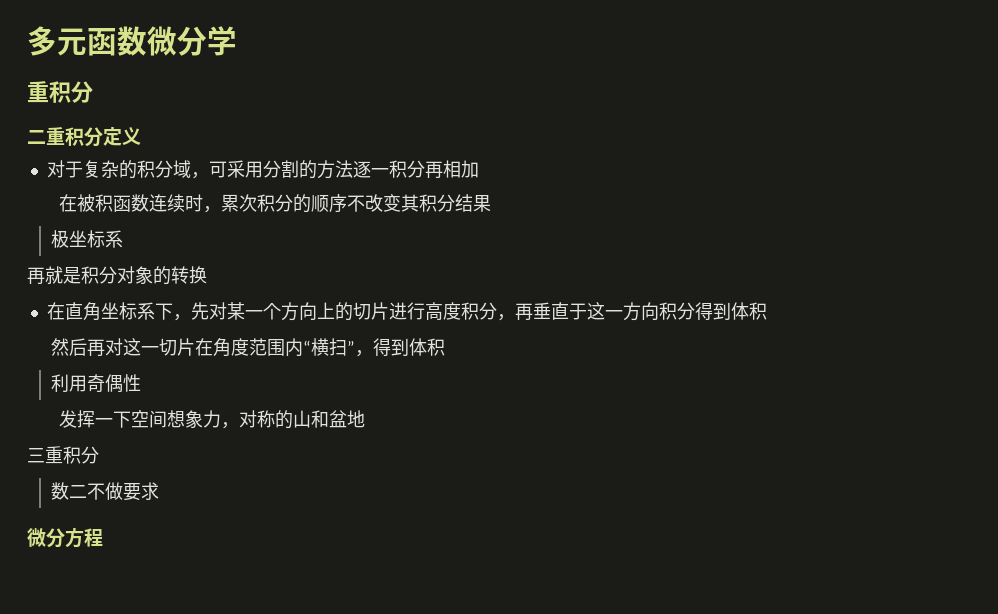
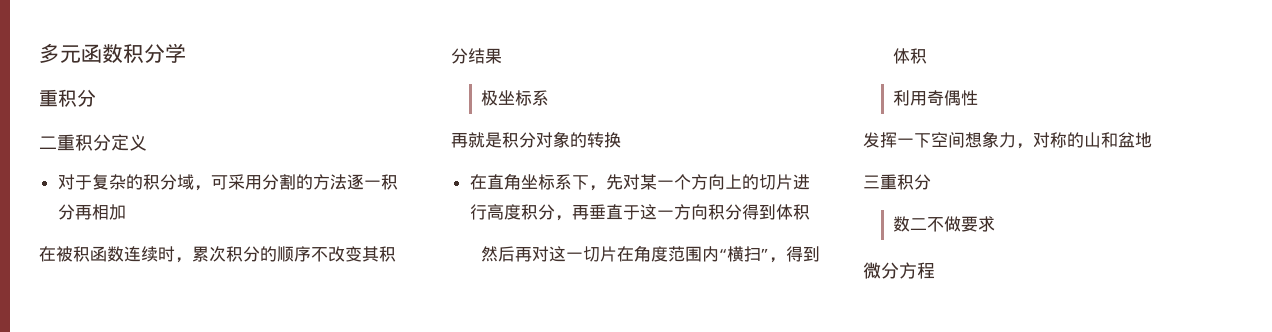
- 多元函数微分学
+ 多元函数积分学

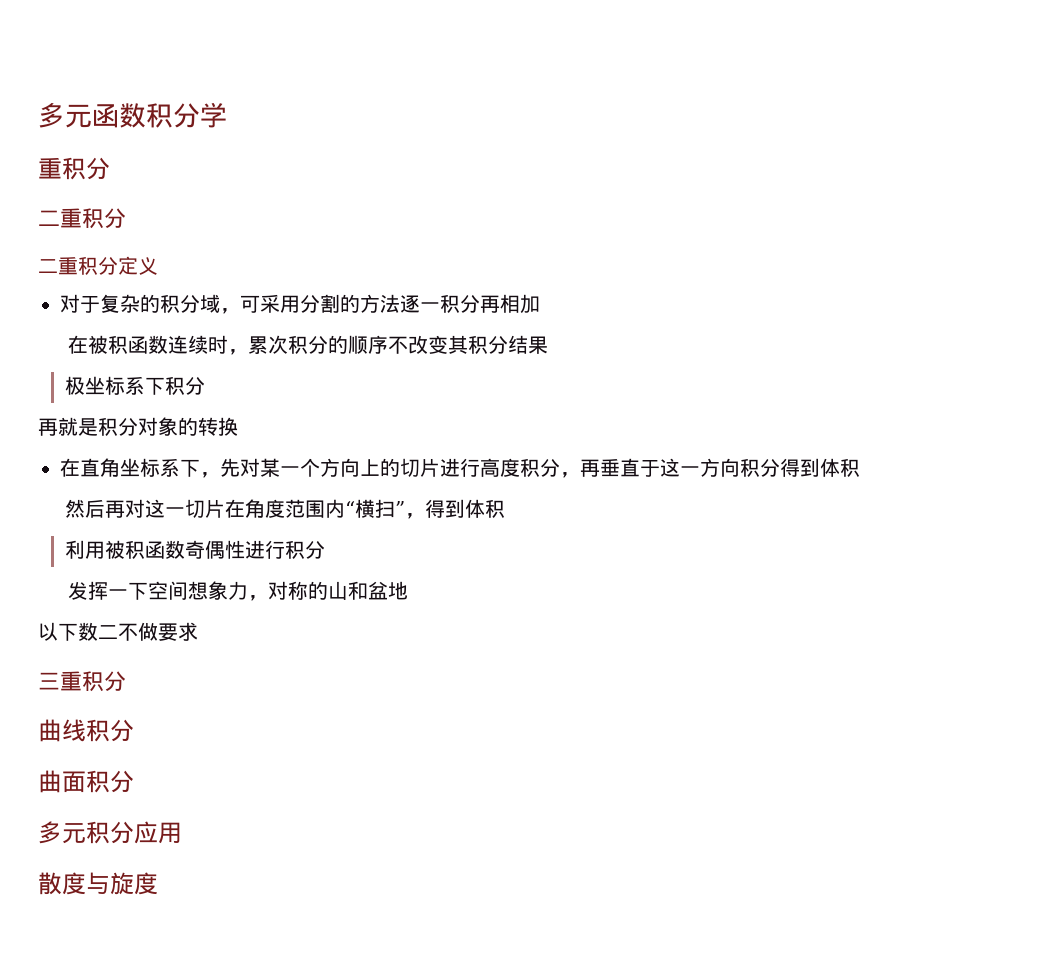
  多元函数积分学
  重积分
+ 二重积分
- 极坐标系
+ 极坐标系下积分
- 利用奇偶性
+ 利用被积函数奇偶性进行积分
- 三重积分
- 数二不做要求
+ 以下数二不做要求
- 微分方程
+ 三重积分
+ 曲线积分
+ 曲面积分
+ 多元积分应用
+ 散度与旋度

